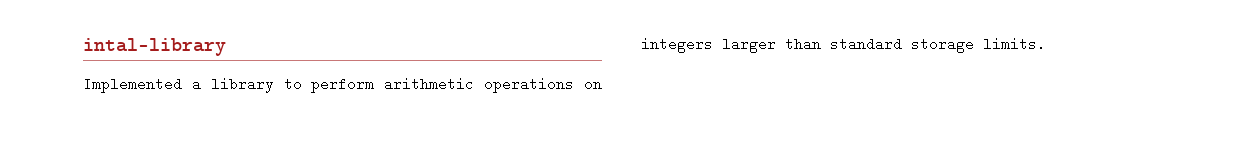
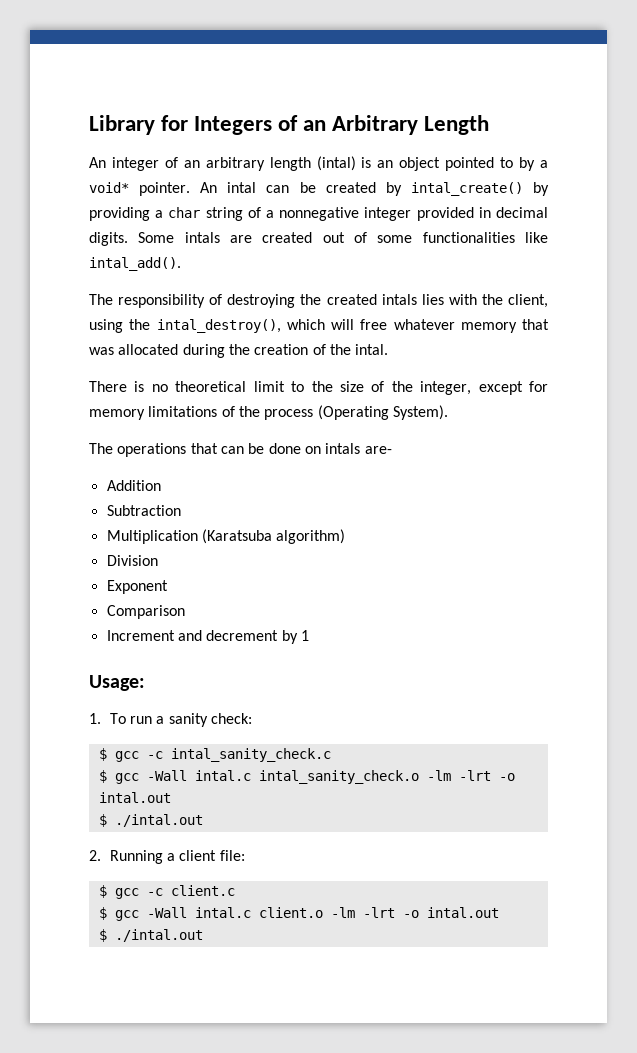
- intal-library
- Implemented a library to perform arithmetic operations on integers larger than standard storage limits.
+ Library for Integers of an Arbitrary Length
+ An integer of an arbitrary length (intal) is an object pointed to by a void* pointer. An intal can be created by intal_create() by providing a char string of a nonnegative integer provided in decimal digits. Some intals are created out of some functionalities like intal_add().
+ The responsibility of destroying the created intals lies with the client, using the intal_destroy(), which will free whatever memory that was allocated during the creation of the intal.
+ There is no theoretical limit to the size of the integer, except for memory limitations of the process (Operating System).
+ The operations that can be done on intals are-
+ Addition
+ Subtraction
+ Multiplication (Karatsuba algorithm)
+ Division
+ Exponent
+ Comparison
+ Increment and decrement by 1
+ Usage:
+ 1. To run a sanity check:
+ $ gcc -c intal_sanity_check.c
+ $ gcc -Wall intal.c intal_sanity_check.o -lm -lrt -o intal.out
+ $ ./intal.out
+ 2. Running a client file:
+ $ gcc -c client.c
+ $ gcc -Wall intal.c client.o -lm -lrt -o intal.out
+ $ ./intal.out

